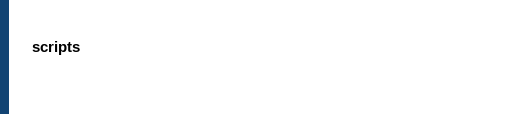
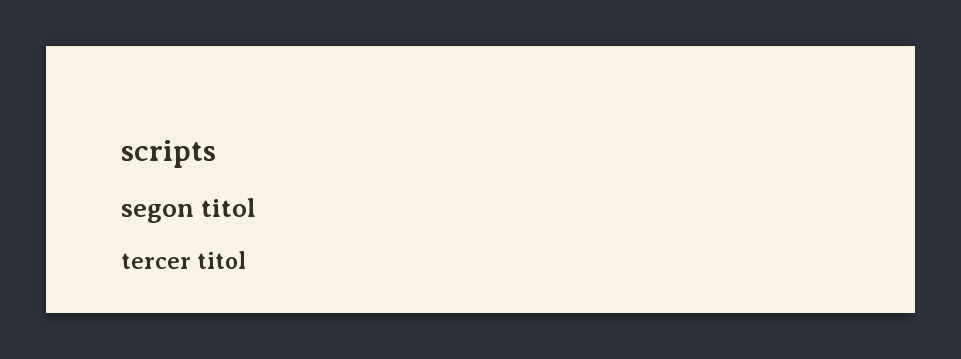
+ segon titol
+ tercer titol

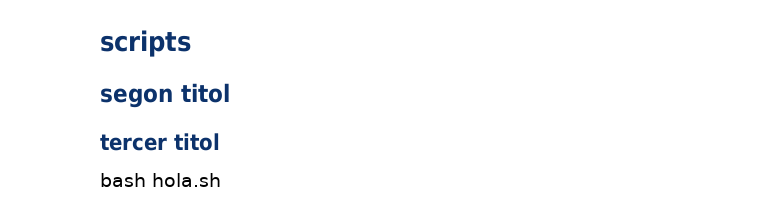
+ bash hola.sh

